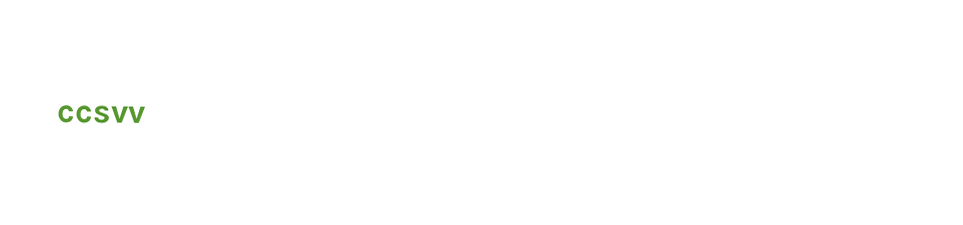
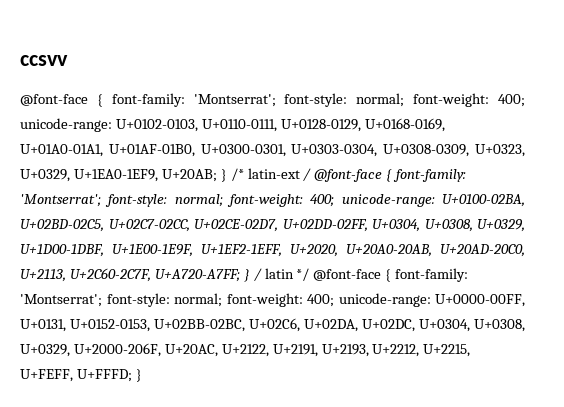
+ @font-face { font-family: 'Montserrat'; font-style: normal; font-weight: 400; unicode-range: U+0102-0103, U+0110-0111, U+0128-0129, U+0168-0169, U+01A0-01A1, U+01AF-01B0, U+0300-0301, U+0303-0304, U+0308-0309, U+0323, U+0329, U+1EA0-1EF9, U+20AB; } /* latin-ext / @font-face { font-family: 'Montserrat'; font-style: normal; font-weight: 400; unicode-range: U+0100-02BA, U+02BD-02C5, U+02C7-02CC, U+02CE-02D7, U+02DD-02FF, U+0304, U+0308, U+0329, U+1D00-1DBF, U+1E00-1E9F, U+1EF2-1EFF, U+2020, U+20A0-20AB, U+20AD-20C0, U+2113, U+2C60-2C7F, U+A720-A7FF; } / latin */ @font-face { font-family: 'Montserrat'; font-style: normal; font-weight: 400; unicode-range: U+0000-00FF, U+0131, U+0152-0153, U+02BB-02BC, U+02C6, U+02DA, U+02DC, U+0304, U+0308, U+0329, U+2000-206F, U+20AC, U+2122, U+2191, U+2193, U+2212, U+2215, U+FEFF, U+FFFD; }

